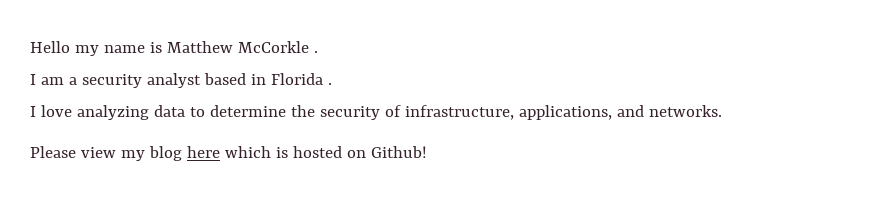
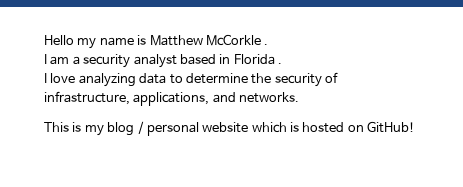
- Please view my blog here which is hosted on Github!
+ This is my blog / personal website which is hosted on GitHub!

